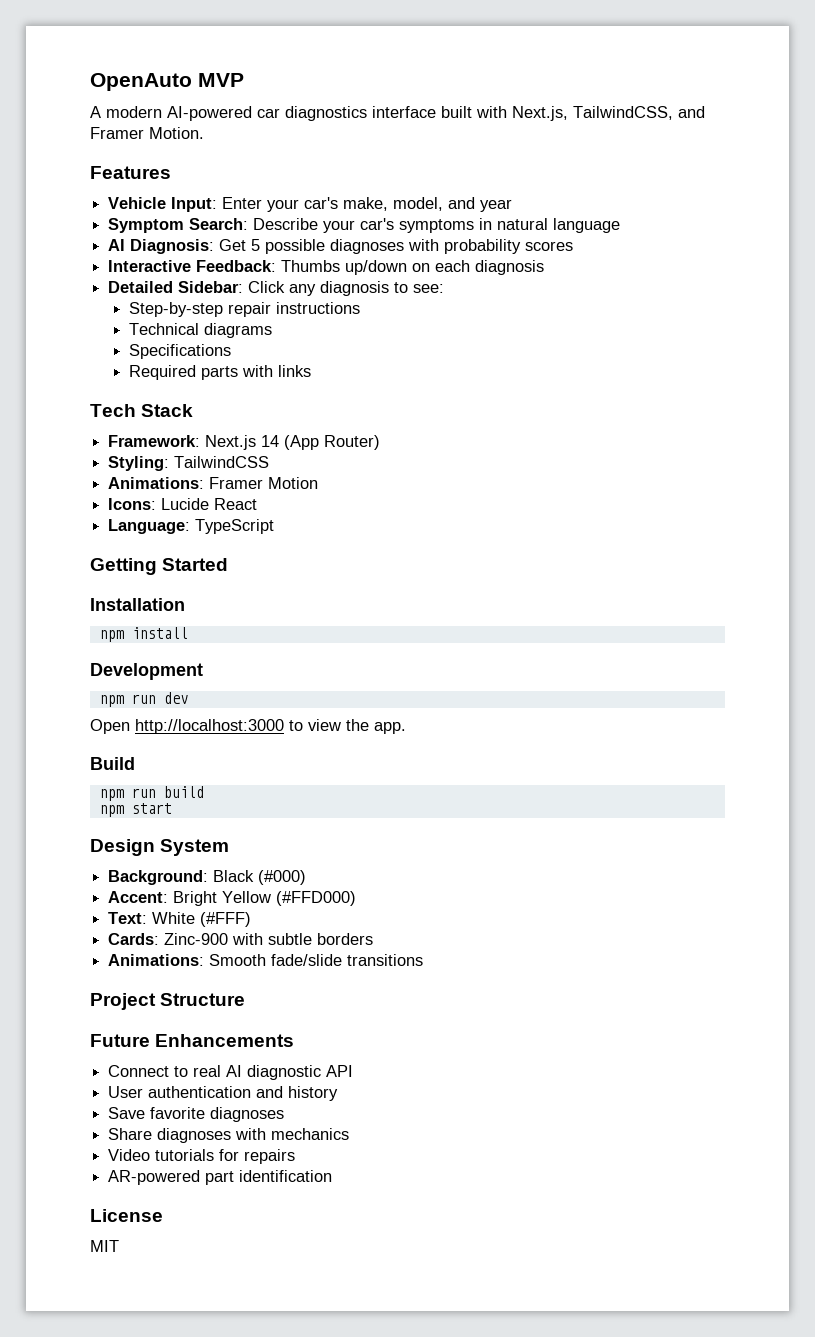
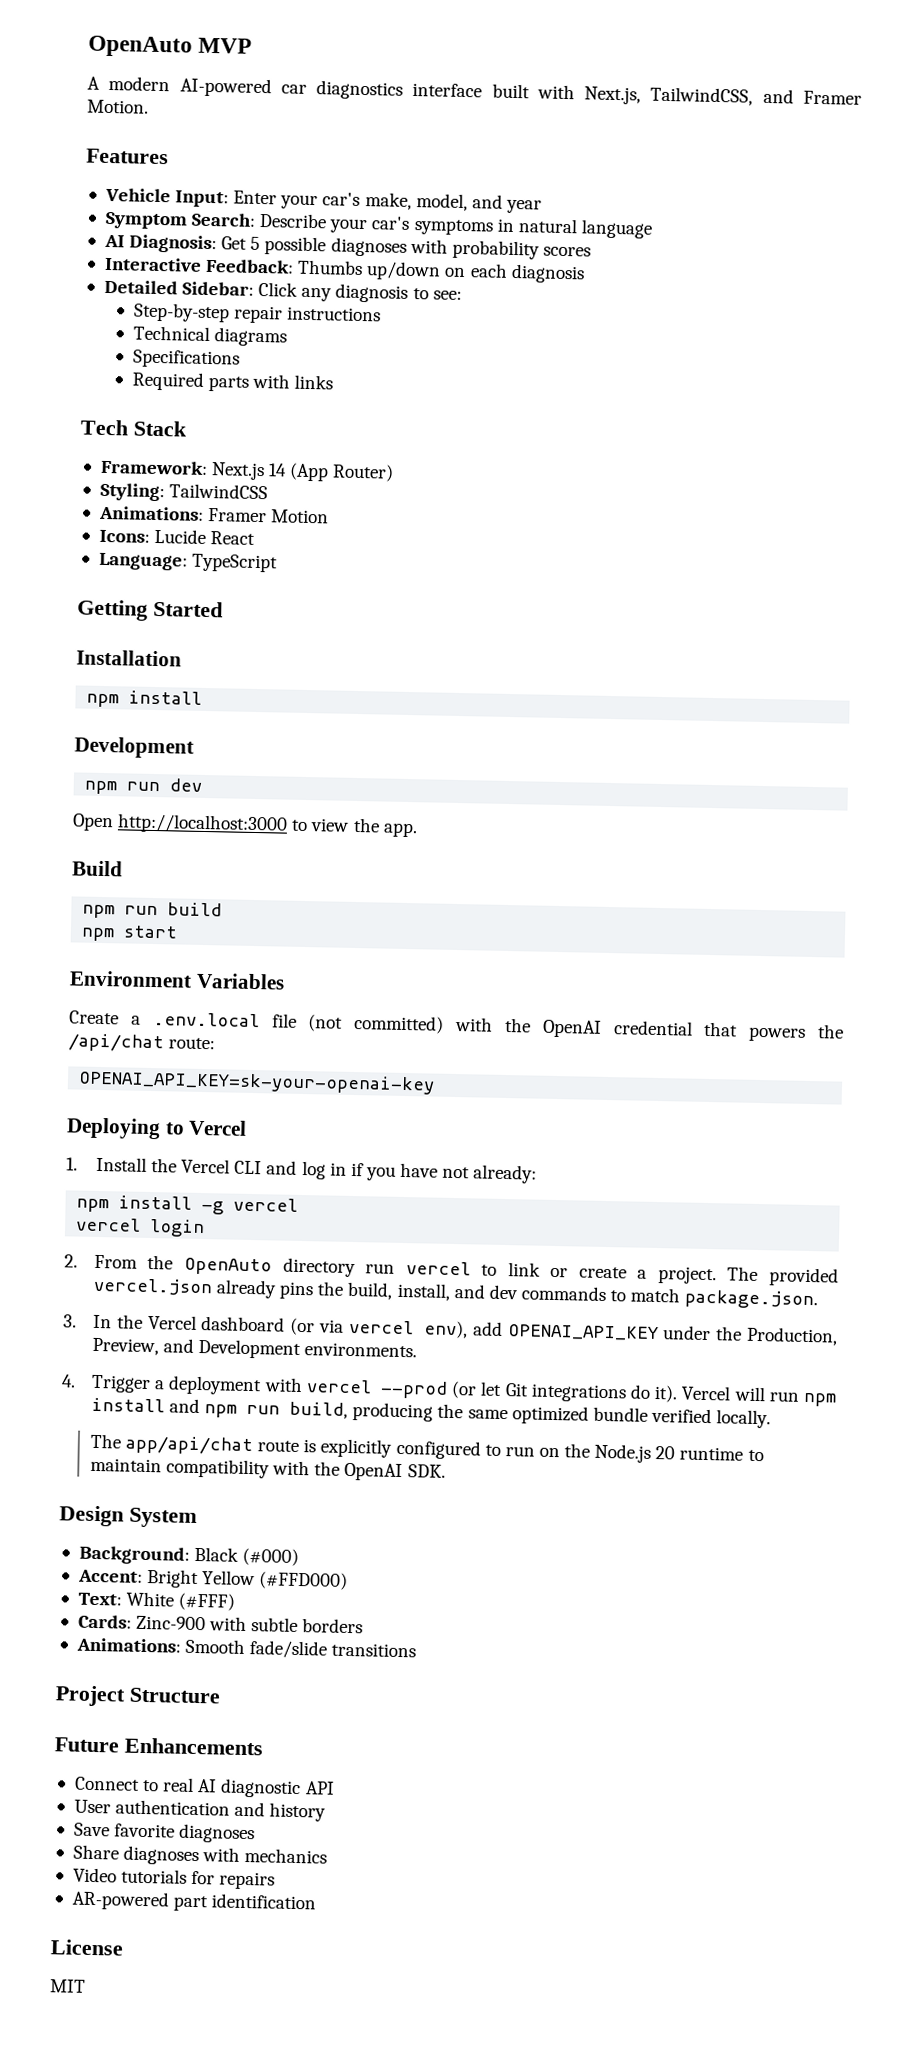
+ Environment Variables
+ Create a .env.local file (not committed) with the OpenAI credential that powers the /api/chat route:
+ OPENAI_API_KEY=sk-your-openai-key
+ Deploying to Vercel
+ 1. Install the Vercel CLI and log in if you have not already:
+ npm install -g vercel
+ vercel login
+ 2. From the OpenAuto directory run vercel to link or create a project. The provided vercel.json already pins the build, install, and dev commands to match package.json.
+ 3. In the Vercel dashboard (or via vercel env), add OPENAI_API_KEY under the Production, Preview, and Development environments.
+ 4. Trigger a deployment with vercel --prod (or let Git integrations do it). Vercel will run npm install and npm run build, producing the same optimized bundle verified locally.
+ The app/api/chat route is explicitly configured to run on the Node.js 20 runtime to maintain compatibility with the OpenAI SDK.

